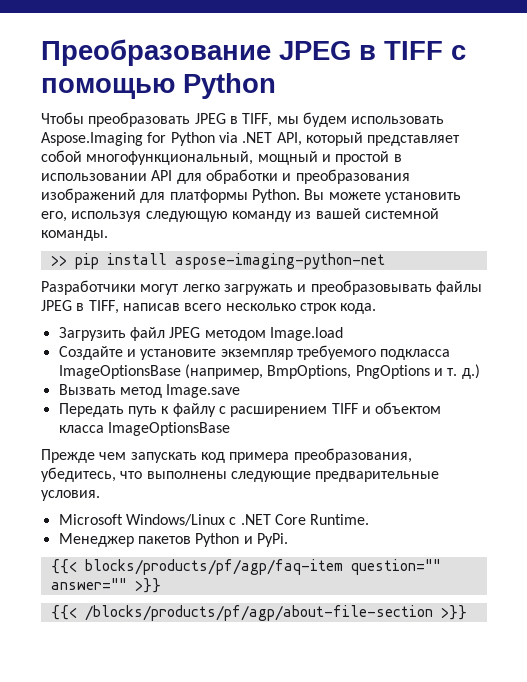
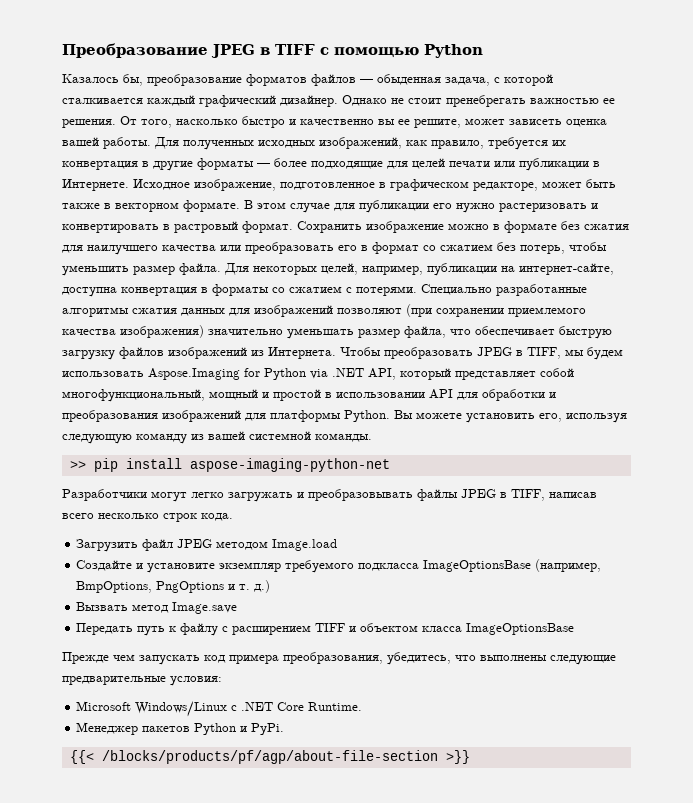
+ Казалось бы, преобразование форматов файлов — обыденная задача, с которой сталкивается каждый графический дизайнер. Однако не стоит пренебрегать важностью ее решения. От того, насколько быстро и качественно вы ее решите, может зависеть оценка вашей работы. Для полученных исходных изображений, как правило, требуется их конвертация в другие форматы — более подходящие для целей печати или публикации в Интернете. Исходное изображение, подготовленное в графическом редакторе, может быть также в векторном формате. В этом случае для публикации его нужно растеризовать и конвертировать в растровый формат. Сохранить изображение можно в формате без сжатия для наилучшего качества или преобразовать его в формат со сжатием без потерь, чтобы уменьшить размер файла. Для некоторых целей, например, публикации на интернет-сайте, доступна конвертация в форматы со сжатием с потерями. Специально разработанные алгоритмы сжатия данных для изображений позволяют (при сохранении приемлемого качества изображения) значительно уменьшать размер файла, что обеспечивает быструю загрузку файлов изображений из Интернета.
- Прежде чем запускать код примера преобразования, убедитесь, что выполнены следующие предварительные условия.
+ Прежде чем запускать код примера преобразования, убедитесь, что выполнены следующие предварительные условия:
- {{< blocks/products/pf/agp/faq-item question="" answer="" >}}

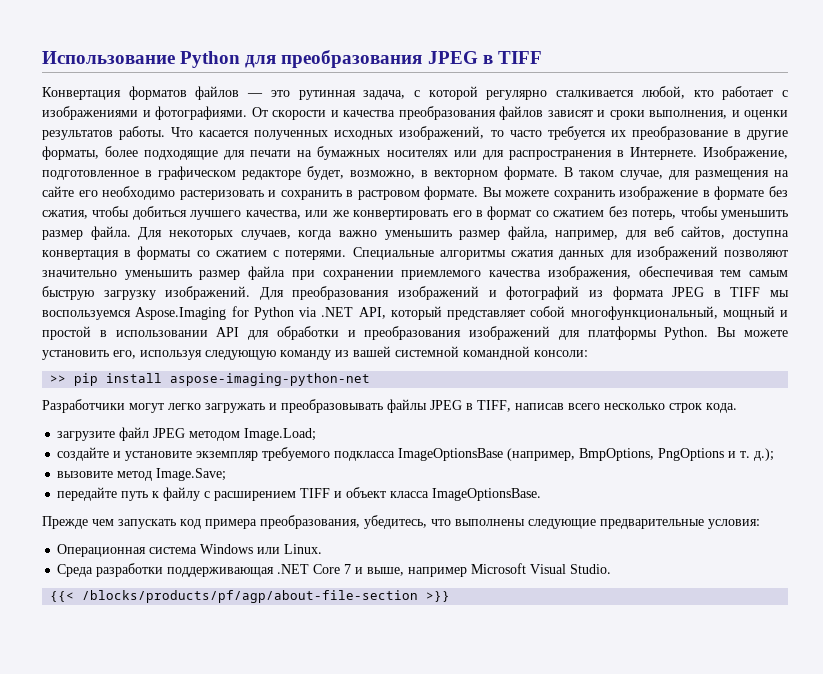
- Преобразование JPEG в TIFF с помощью Python
- Казалось бы, преобразование форматов файлов — обыденная задача, с которой сталкивается каждый графический дизайнер. Однако не стоит пренебрегать важностью ее решения. От того, насколько быстро и качественно вы ее решите, может зависеть оценка вашей работы. Для полученных исходных изображений, как правило, требуется их конвертация в другие форматы — более подходящие для целей печати или публикации в Интернете. Исходное изображение, подготовленное в графическом редакторе, может быть также в векторном формате. В этом случае для публикации его нужно растеризовать и конвертировать в растровый формат. Сохранить изображение можно в формате без сжатия для наилучшего качества или преобразовать его в формат со сжатием без потерь, чтобы уменьшить размер файла.
+ Использование Python для преобразования JPEG в TIFF
+ Конвертация форматов файлов — это рутинная задача, с которой регулярно сталкивается любой, кто работает с изображениями и фотографиями. От скорости и качества преобразования файлов зависят и сроки выполнения, и оценки результатов работы. Что касается полученных исходных изображений, то часто требуется их преобразование в другие форматы, более подходящие для печати на бумажных носителях или для распространения в Интернете. Изображение, подготовленное в графическом редакторе будет, возможно, в векторном формате. В таком случае, для размещения на сайте его необходимо растеризовать и сохранить в растровом формате. Вы можете сохранить изображение в формате без сжатия, чтобы добиться лучшего качества, или же конвертировать его в формат со сжатием без потерь, чтобы уменьшить размер файла.
- Для некоторых целей, например, публикации на интернет-сайте, доступна конвертация в форматы со сжатием с потерями.
+ Для некоторых случаев, когда важно уменьшить размер файла, например, для веб сайтов, доступна конвертация в форматы со сжатием с потерями.
- Специально разработанные алгоритмы сжатия данных для изображений позволяют (при сохранении приемлемого качества изображения) значительно уменьшать размер файла, что обеспечивает быструю загрузку файлов изображений из Интернета. Чтобы преобразовать JPEG в TIFF, мы будем использовать Aspose.Imaging for Python via .NET API, который представляет собой многофункциональный, мощный и простой в использовании API для обработки и преобразования изображений для платформы Python.
+ Специальные алгоритмы сжатия данных для изображений позволяют значительно уменьшить размер файла при сохранении приемлемого качества изображения, обеспечивая тем самым быструю загрузку изображений. Для преобразования изображений и фотографий из формата JPEG в TIFF мы воспользуемся Aspose.Imaging for Python via .NET API, который представляет собой многофункциональный, мощный и простой в использовании API для обработки и преобразования изображений для платформы Python.
- Вы можете установить его, используя следующую команду из вашей системной команды.
+ Вы можете установить его, используя следующую команду из вашей системной командной консоли:
- Загрузить файл JPEG методом Image.load
- Создайте и установите экземпляр требуемого подкласса ImageOptionsBase (например, BmpOptions, PngOptions и т. д.)
- Вызвать метод Image.save
- Передать путь к файлу с расширением TIFF и объектом класса ImageOptionsBase
+ загрузите файл JPEG методом Image.Load;
+ создайте и установите экземпляр требуемого подкласса ImageOptionsBase (например, BmpOptions, PngOptions и т. д.);
+ вызовите метод Image.Save;
+ передайте путь к файлу с расширением TIFF и объект класса ImageOptionsBase.
- Microsoft Windows/Linux с .NET Core Runtime.
- Менеджер пакетов Python и PyPi.
+ Операционная система Windows или Linux.
+ Среда разработки поддерживающая .NET Core 7 и выше, например Microsoft Visual Studio.

